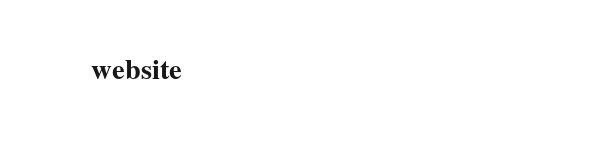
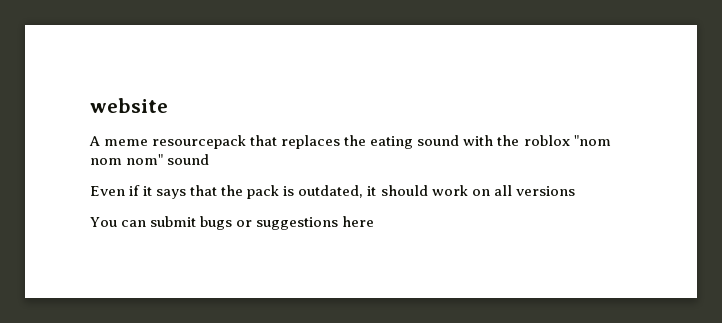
+ A meme resourcepack that replaces the eating sound with the roblox "nom nom nom" sound
+ Even if it says that the pack is outdated, it should work on all versions
+ You can submit bugs or suggestions here

